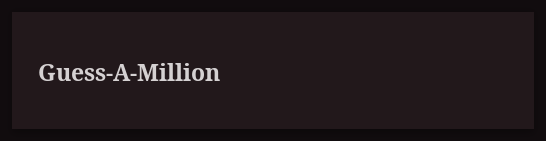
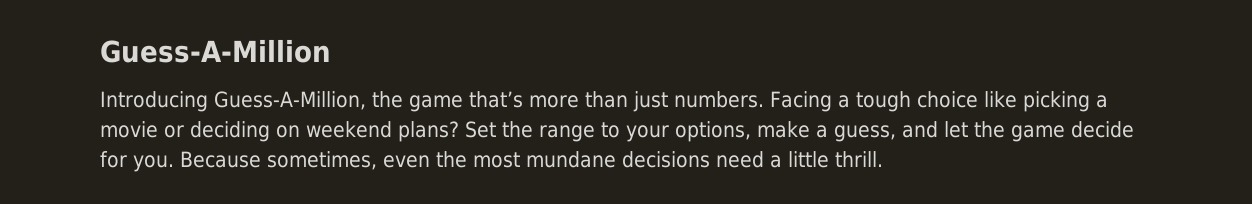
+ Introducing Guess-A-Million, the game that’s more than just numbers. Facing a tough choice like picking a movie or deciding on weekend plans? Set the range to your options, make a guess, and let the game decide for you. Because sometimes, even the most mundane decisions need a little thrill.

